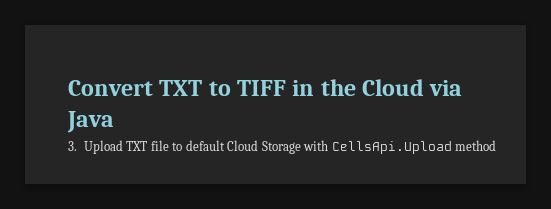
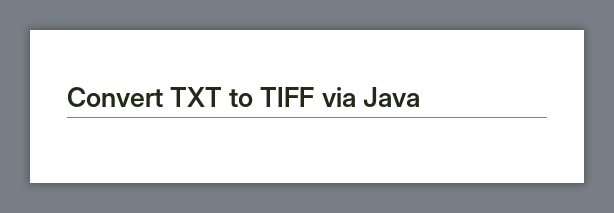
- Convert TXT to TIFF in the Cloud via Java
+ Convert TXT to TIFF via Java
- 3. Upload TXT file to default Cloud Storage with CellsApi.Upload method

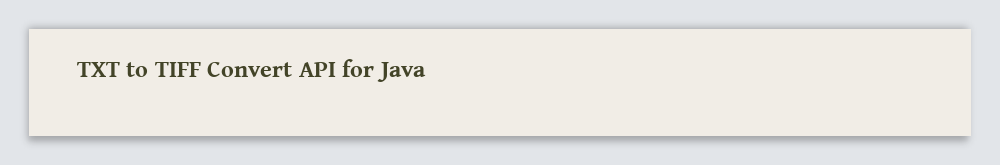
- Convert TXT to TIFF via Java
+ TXT to TIFF Convert API for Java

